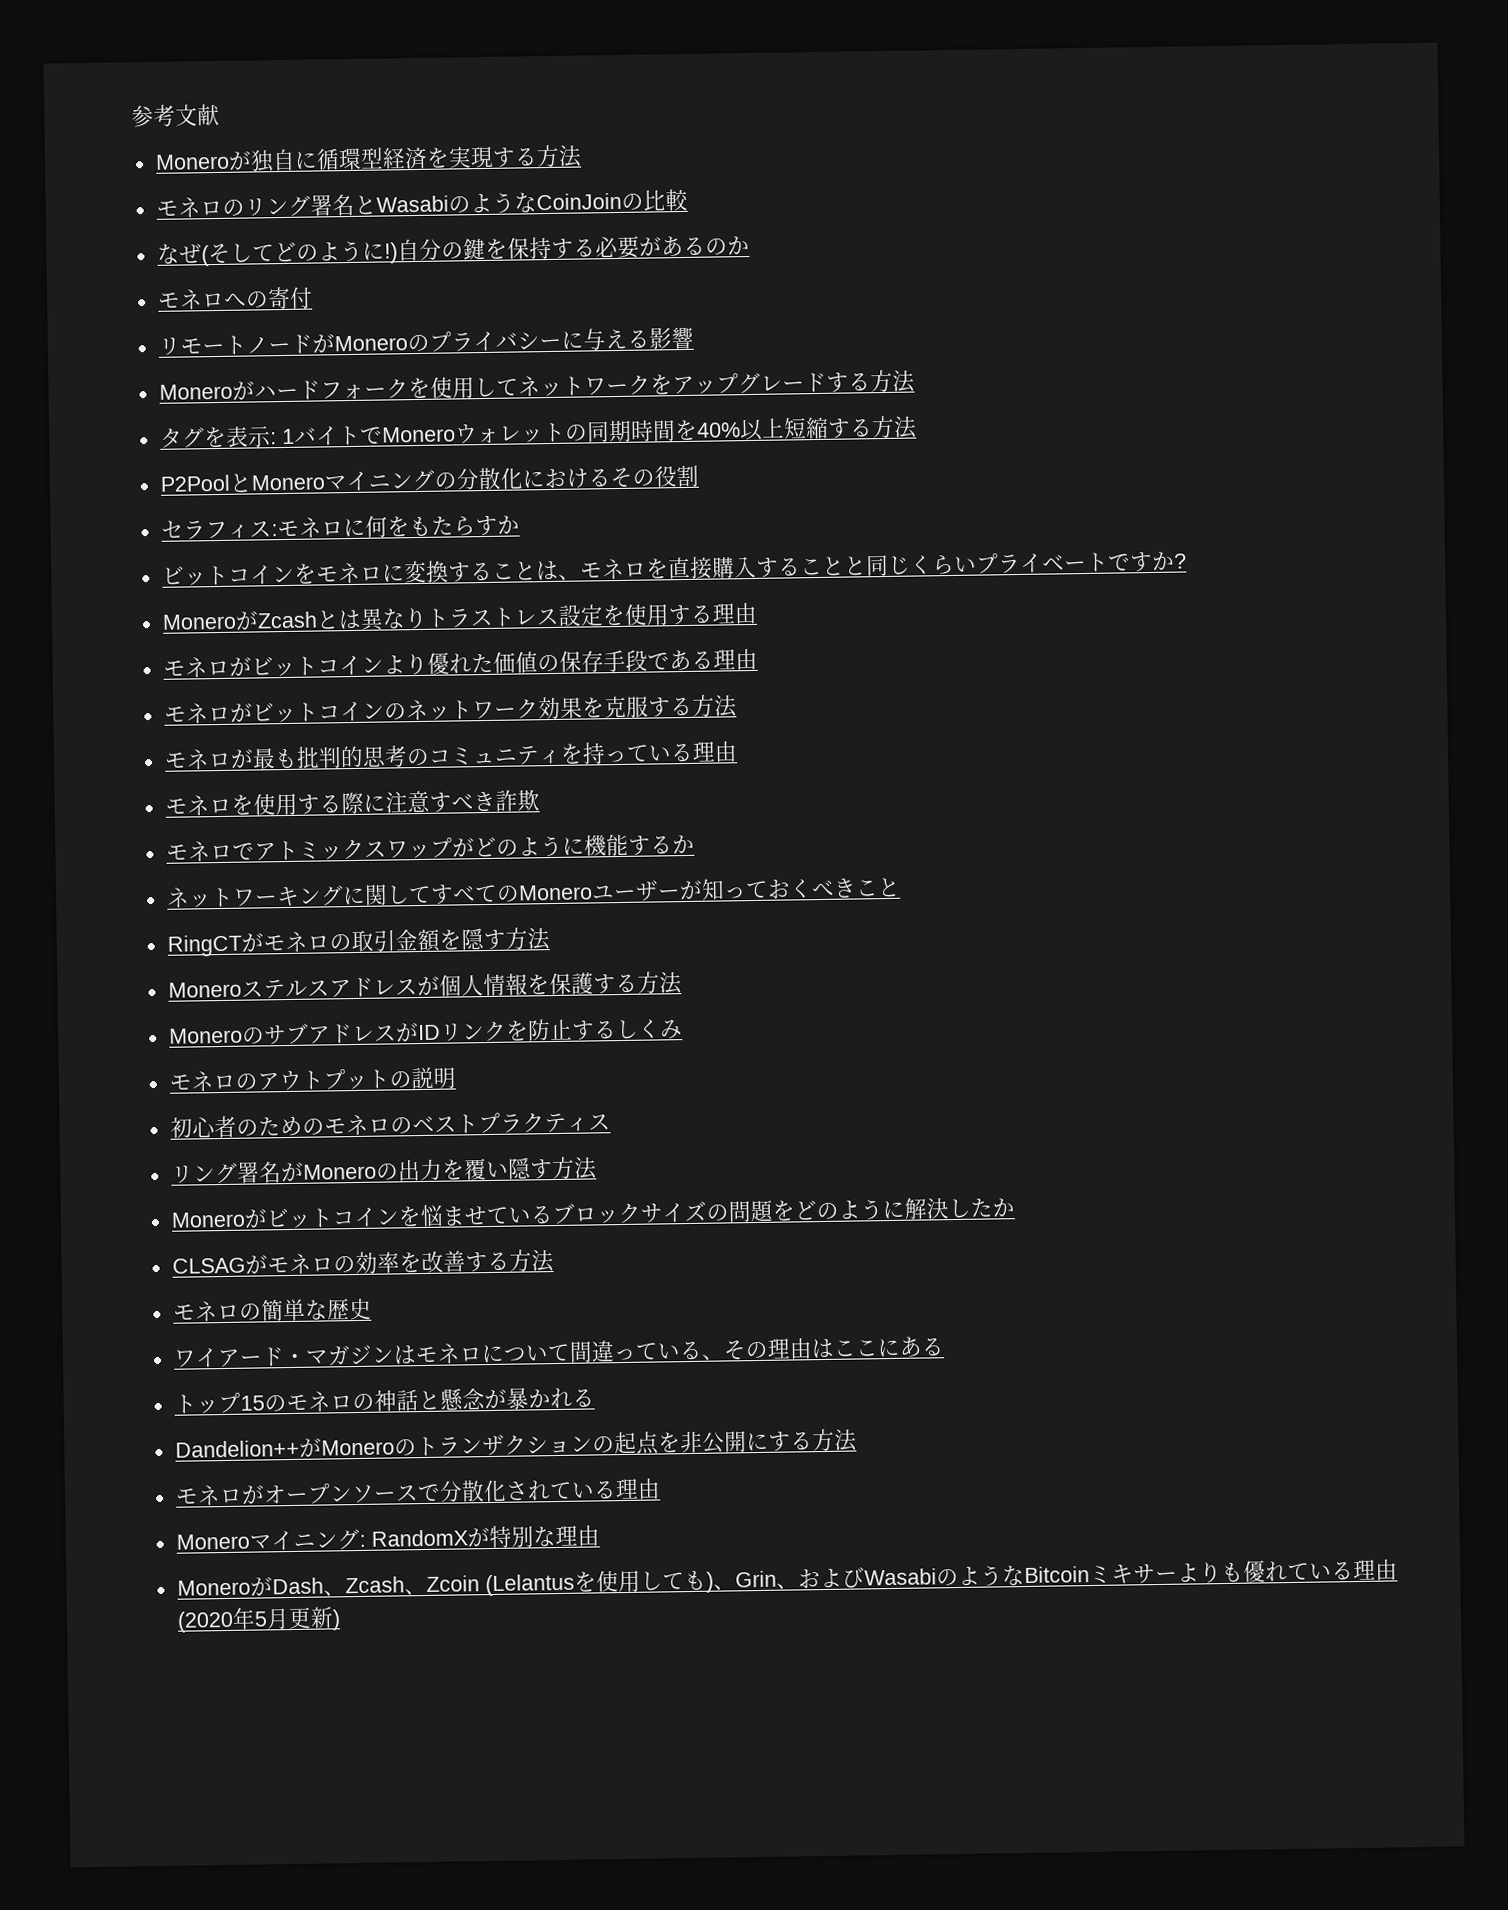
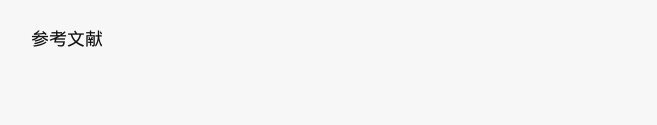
- Moneroが独自に循環型経済を実現する方法
- モネロのリング署名とWasabiのようなCoinJoinの比較
- なぜ(そしてどのように!)自分の鍵を保持する必要があるのか
- モネロへの寄付
- リモートノードがMoneroのプライバシーに与える影響
- Moneroがハードフォークを使用してネットワークをアップグレードする方法
- タグを表示: 1バイトでMoneroウォレットの同期時間を40%以上短縮する方法
- P2PoolとMoneroマイニングの分散化におけるその役割
- セラフィス:モネロに何をもたらすか
- ビットコインをモネロに変換することは、モネロを直接購入することと同じくらいプライベートですか?
- MoneroがZcashとは異なりトラストレス設定を使用する理由
- モネロがビットコインより優れた価値の保存手段である理由
- モネロがビットコインのネットワーク効果を克服する方法
- モネロが最も批判的思考のコミュニティを持っている理由
- モネロを使用する際に注意すべき詐欺
- モネロでアトミックスワップがどのように機能するか
- ネットワーキングに関してすべてのMoneroユーザーが知っておくべきこと
- RingCTがモネロの取引金額を隠す方法
- Moneroステルスアドレスが個人情報を保護する方法
- MoneroのサブアドレスがIDリンクを防止するしくみ
- モネロのアウトプットの説明
- 初心者のためのモネロのベストプラクティス
- リング署名がMoneroの出力を覆い隠す方法
- Moneroがビットコインを悩ませているブロックサイズの問題をどのように解決したか
- CLSAGがモネロの効率を改善する方法
- モネロの簡単な歴史
- ワイアード・マガジンはモネロについて間違っている、その理由はここにある
- トップ15のモネロの神話と懸念が暴かれる
- Dandelion++がMoneroのトランザクションの起点を非公開にする方法
- モネロがオープンソースで分散化されている理由
- Moneroマイニング: RandomXが特別な理由
- MoneroがDash、Zcash、Zcoin (Lelantusを使用しても)、Grin、およびWasabiのようなBitcoinミキサーよりも優れている理由(2020年5月更新)

